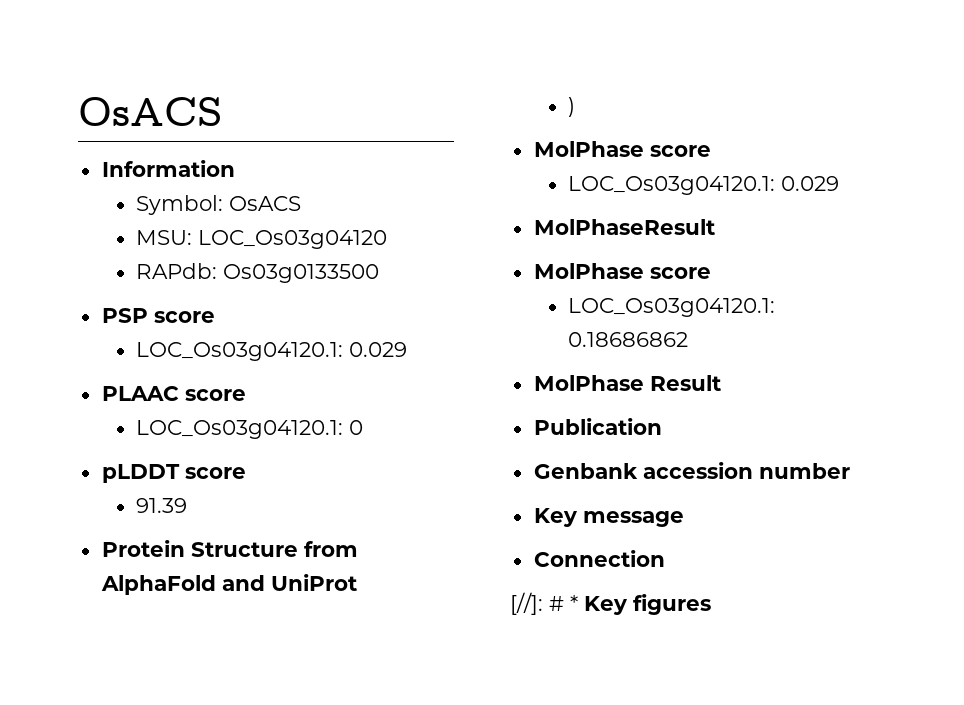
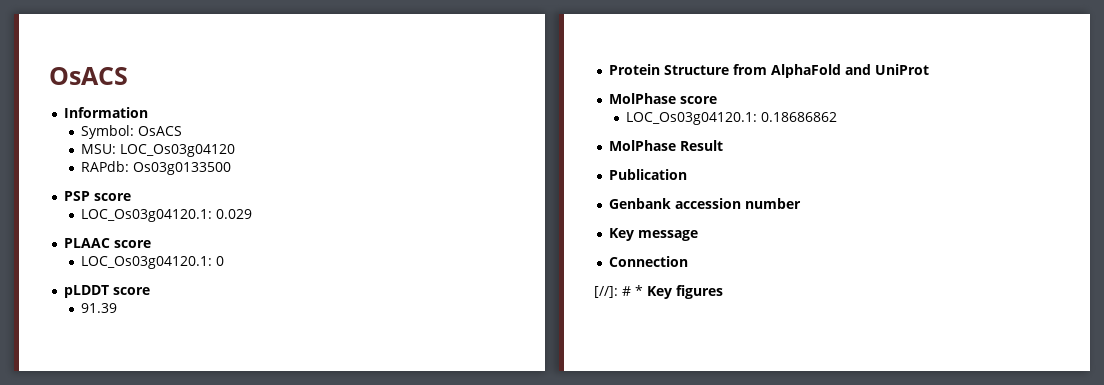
- )
- MolPhase score
- LOC_Os03g04120.1: 0.029
- MolPhaseResult

